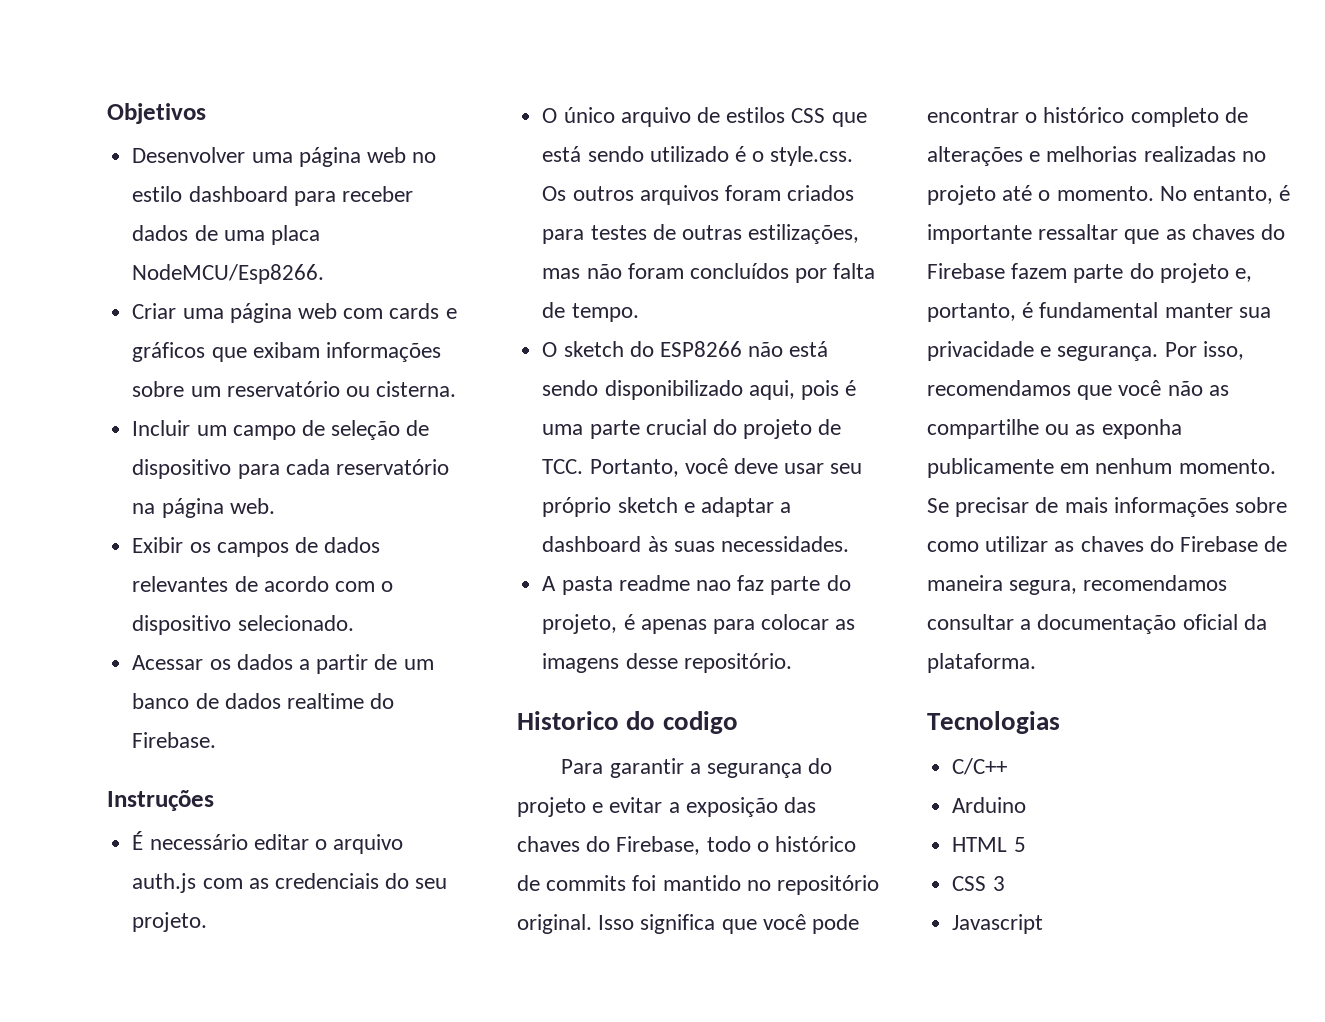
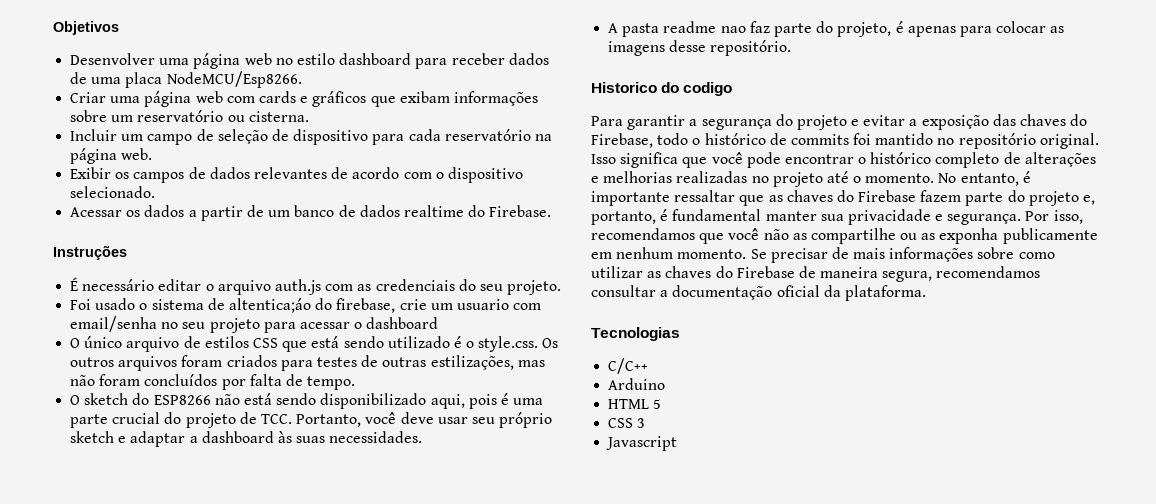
+ Foi usado o sistema de altentica;áo do firebase, crie um usuario com email/senha no seu projeto para acessar o dashboard

